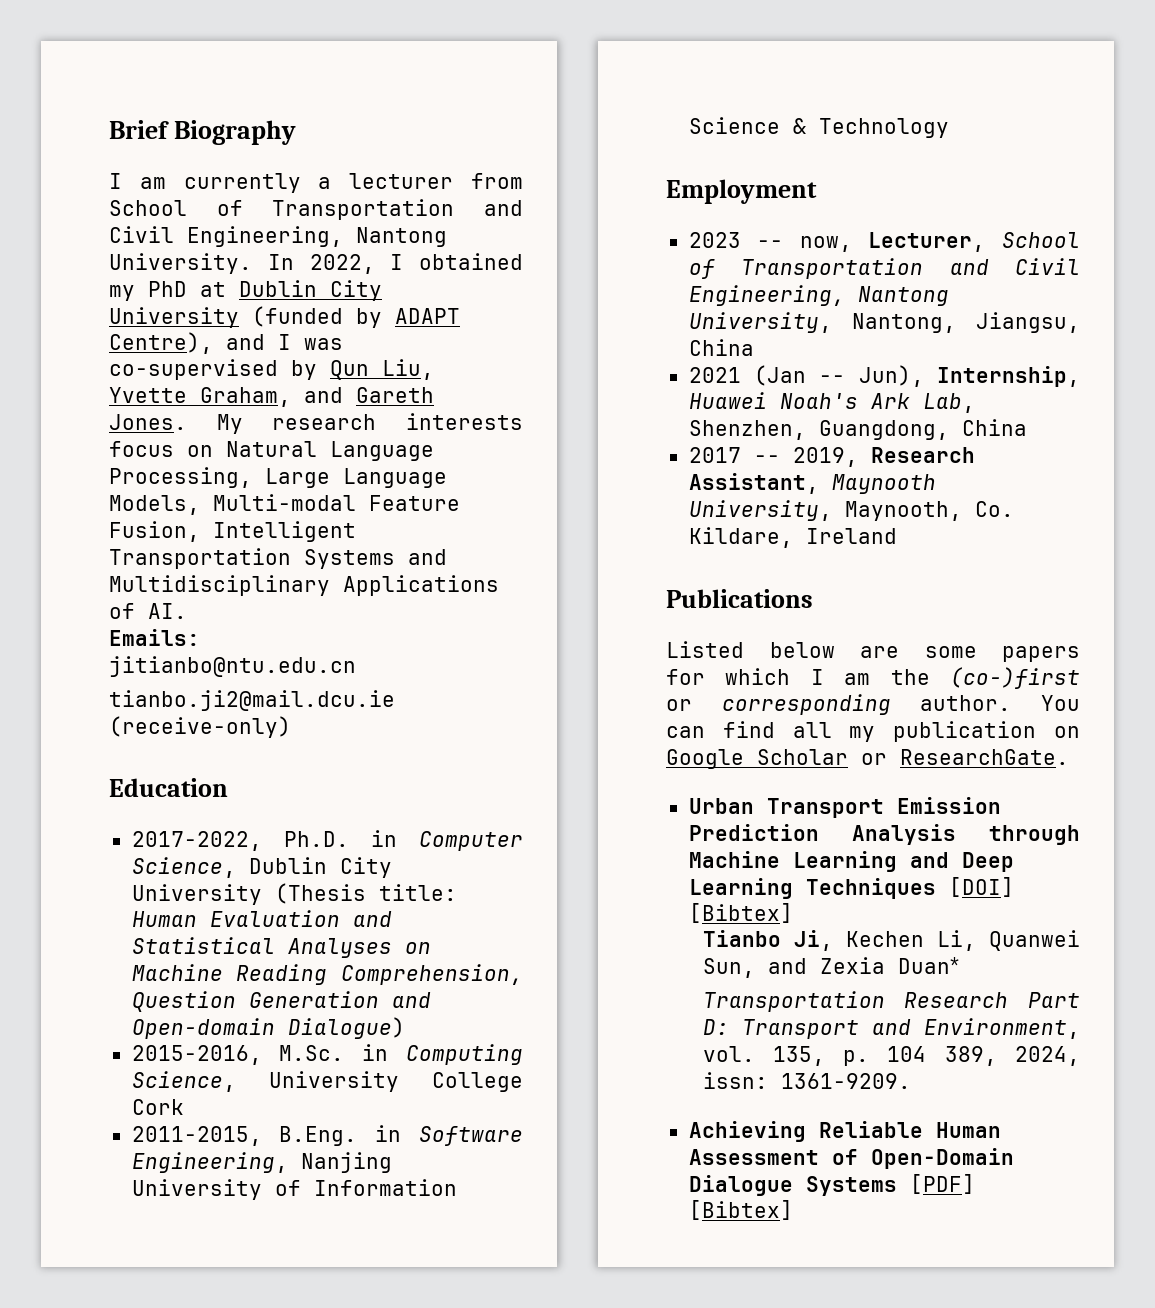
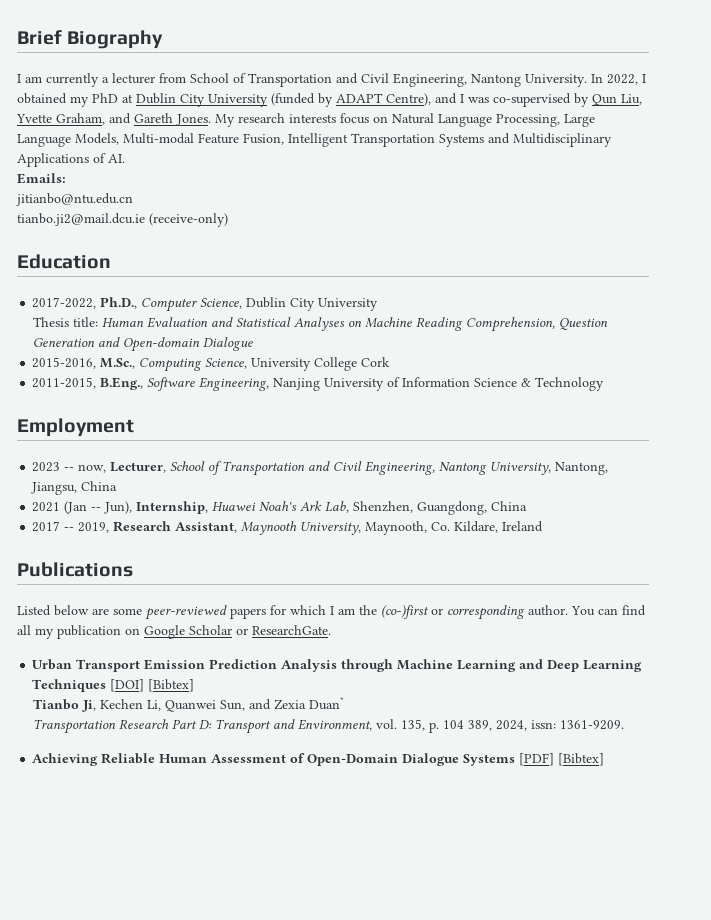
- 2017-2022, Ph.D. in Computer Science, Dublin City University (Thesis title: Human Evaluation and Statistical Analyses on Machine Reading Comprehension, Question Generation and Open-domain Dialogue)
+ 2017-2022, Ph.D., Computer Science, Dublin City University
+ Thesis title: Human Evaluation and Statistical Analyses on Machine Reading Comprehension, Question Generation and Open-domain Dialogue
- 2015-2016, M.Sc. in Computing Science, University College Cork
+ 2015-2016, M.Sc., Computing Science, University College Cork
- 2011-2015, B.Eng. in Software Engineering, Nanjing University of Information Science & Technology
+ 2011-2015, B.Eng., Software Engineering, Nanjing University of Information Science & Technology
- Listed below are some papers for which I am the (co-)first or corresponding author.
+ Listed below are some peer-reviewed papers for which I am the (co-)first or corresponding author.

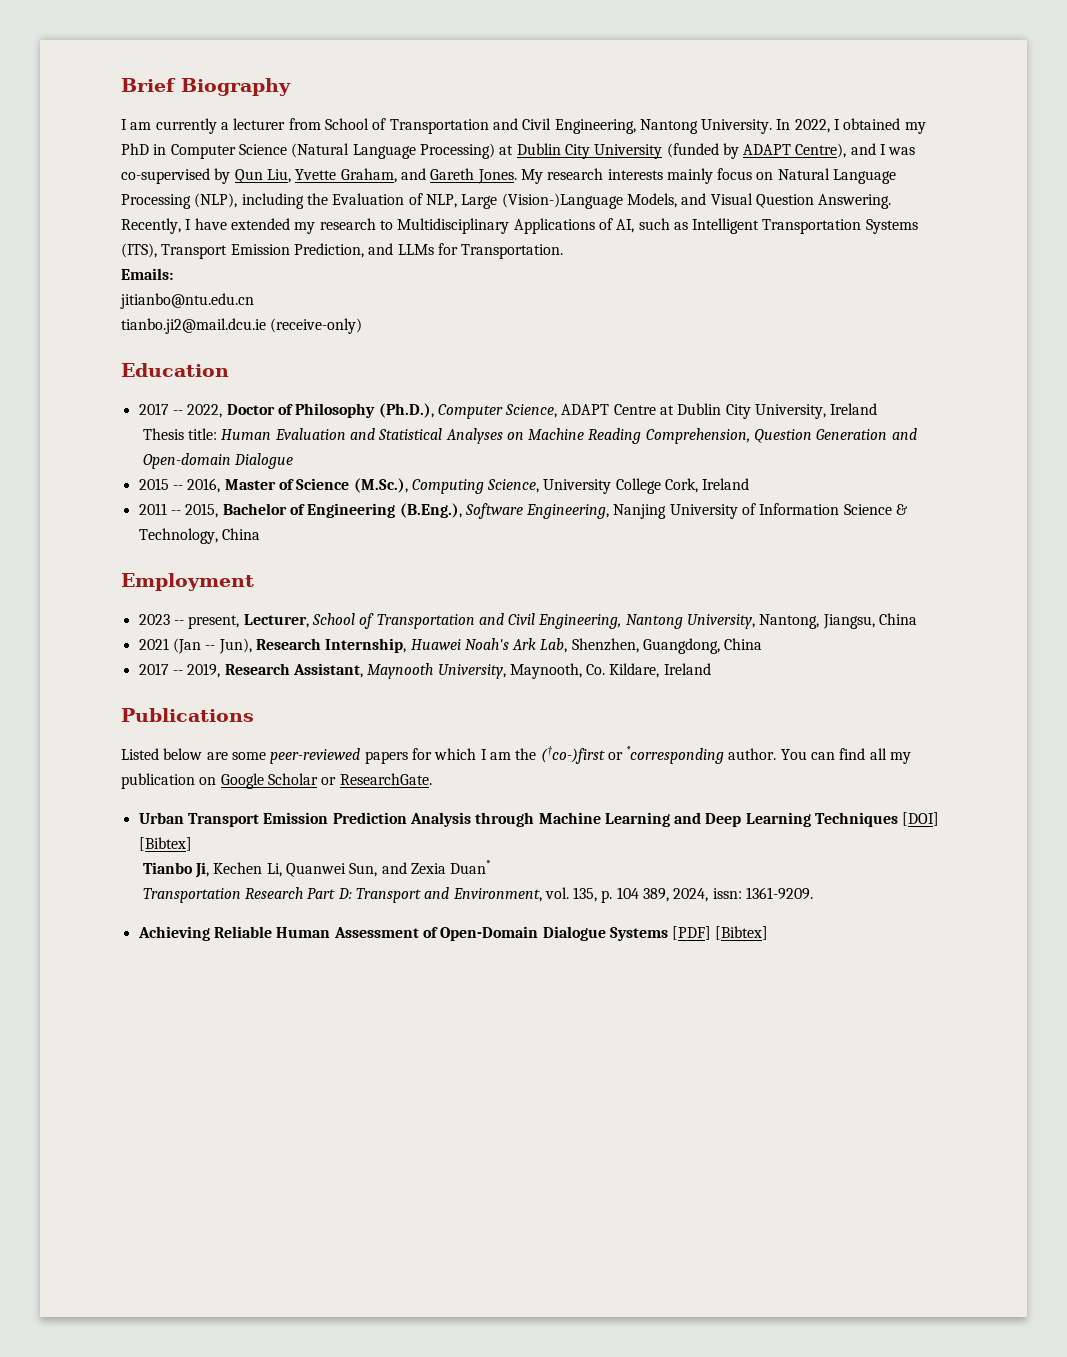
- In 2022, I obtained my PhD at Dublin City University (funded by ADAPT Centre), and I was co-supervised by Qun Liu, Yvette Graham, and Gareth Jones.
+ In 2022, I obtained my PhD in Computer Science (Natural Language Processing) at Dublin City University (funded by ADAPT Centre), and I was co-supervised by Qun Liu, Yvette Graham, and Gareth Jones.
- My research interests focus on Natural Language Processing, Large Language Models, Multi-modal Feature Fusion, Intelligent Transportation Systems and Multidisciplinary Applications of AI.
+ My research interests mainly focus on Natural Language Processing (NLP), including the Evaluation of NLP, Large (Vision-)Language Models, and Visual Question Answering. Recently, I have extended my research to Multidisciplinary Applications of AI, such as Intelligent Transportation Systems (ITS), Transport Emission Prediction, and LLMs for Transportation.
- 2017-2022, Ph.D., Computer Science, Dublin City University
+ 2017 -- 2022, Doctor of Philosophy (Ph.D.), Computer Science, ADAPT Centre at Dublin City University, Ireland
- 2015-2016, M.Sc., Computing Science, University College Cork
- 2011-2015, B.Eng., Software Engineering, Nanjing University of Information Science & Technology
+ 2015 -- 2016, Master of Science (M.Sc.), Computing Science, University College Cork, Ireland
+ 2011 -- 2015, Bachelor of Engineering (B.Eng.), Software Engineering, Nanjing University of Information Science & Technology, China
- 2023 -- now, Lecturer, School of Transportation and Civil Engineering, Nantong University, Nantong, Jiangsu, China
+ 2023 -- present, Lecturer, School of Transportation and Civil Engineering, Nantong University, Nantong, Jiangsu, China
- 2021 (Jan -- Jun), Internship, Huawei Noah's Ark Lab, Shenzhen, Guangdong, China
+ 2021 (Jan -- Jun), Research Internship, Huawei Noah's Ark Lab, Shenzhen, Guangdong, China
- Listed below are some peer-reviewed papers for which I am the (co-)first or corresponding author.
+ Listed below are some peer-reviewed papers for which I am the (†co-)first or *corresponding author.

